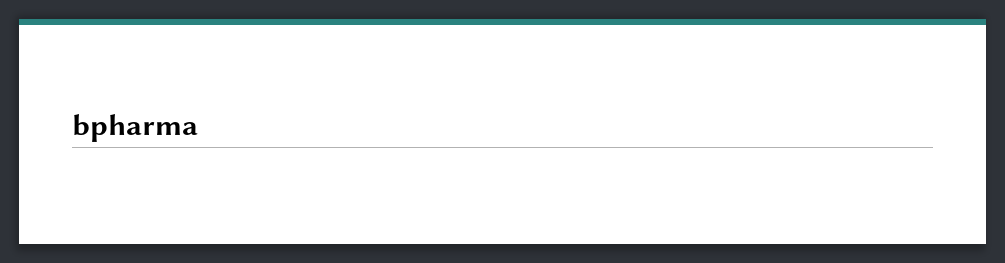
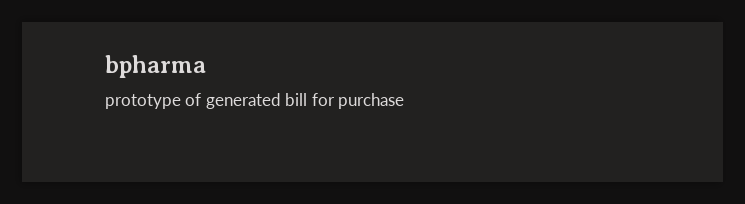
+ prototype of generated bill for purchase

